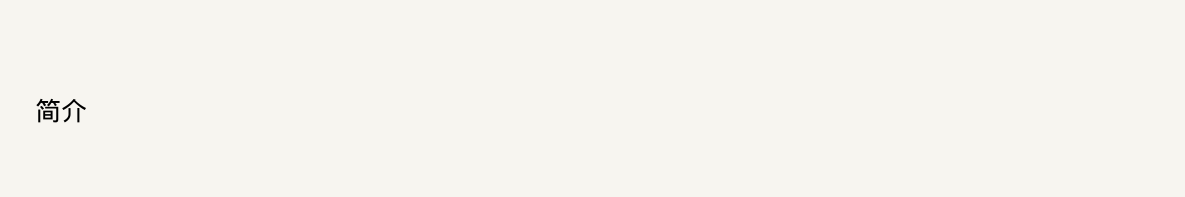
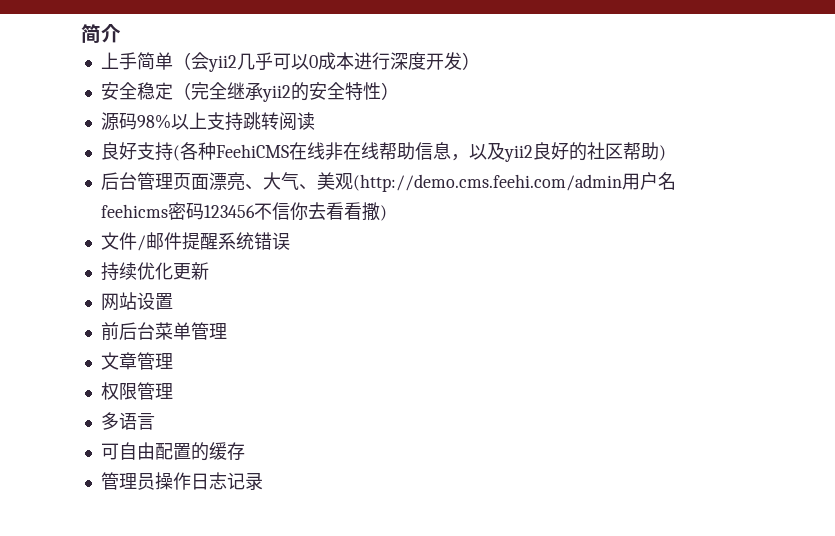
+ 上手简单（会yii2几乎可以0成本进行深度开发）
+ 安全稳定（完全继承yii2的安全特性）
+ 源码98%以上支持跳转阅读
+ 良好支持(各种FeehiCMS在线非在线帮助信息，以及yii2良好的社区帮助)
+ 后台管理页面漂亮、大气、美观(http://demo.cms.feehi.com/admin用户名feehicms密码123456不信你去看看撒)
+ 文件/邮件提醒系统错误
+ 持续优化更新
+ 网站设置
+ 前后台菜单管理
+ 文章管理
+ 权限管理
+ 多语言
+ 可自由配置的缓存
+ 管理员操作日志记录

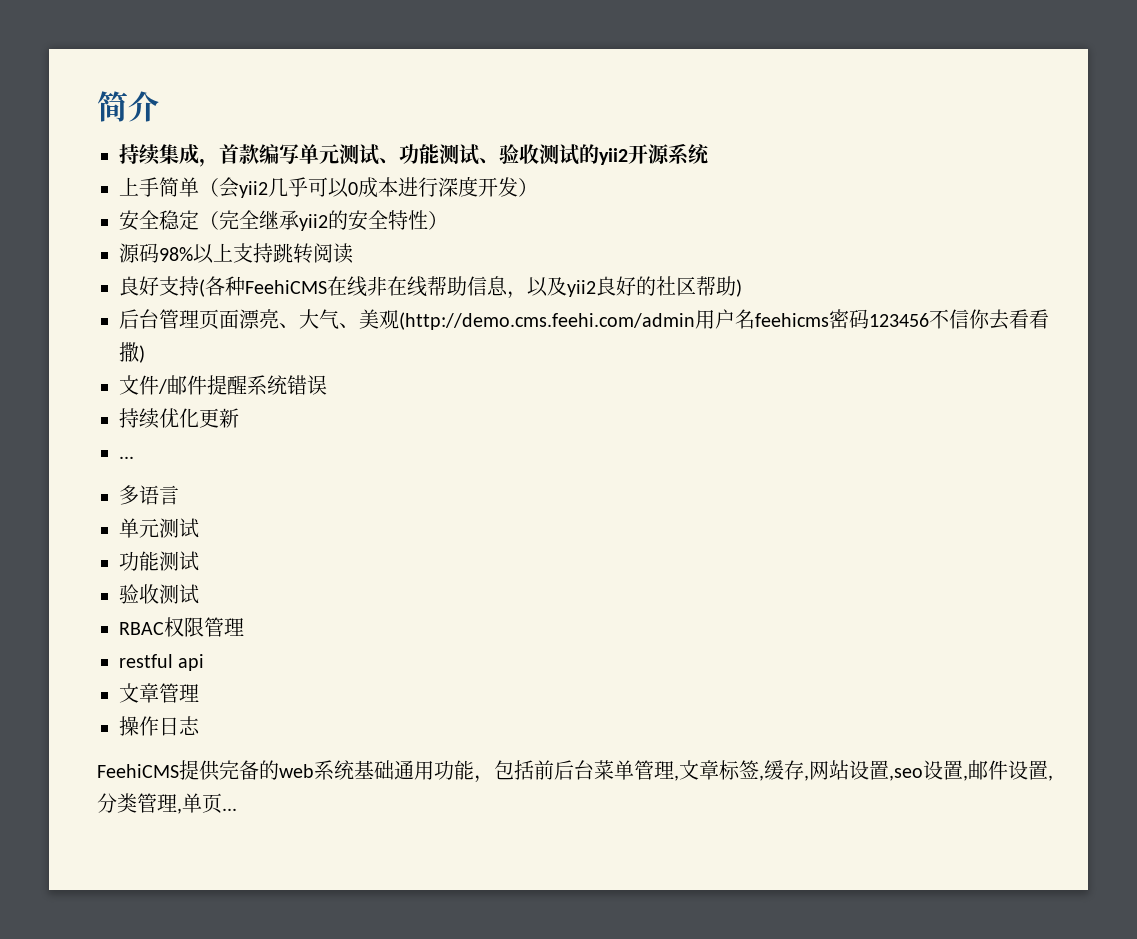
+ 持续集成，首款编写单元测试、功能测试、验收测试的yii2开源系统
  持续优化更新
- 网站设置
- 前后台菜单管理
+ ...
+ 多语言
+ 单元测试
+ 功能测试
+ 验收测试
+ RBAC权限管理
+ restful api
  文章管理
- 权限管理
- 多语言
- 可自由配置的缓存
- 管理员操作日志记录
+ 操作日志
+ FeehiCMS提供完备的web系统基础通用功能，包括前后台菜单管理,文章标签,缓存,网站设置,seo设置,邮件设置,分类管理,单页...

